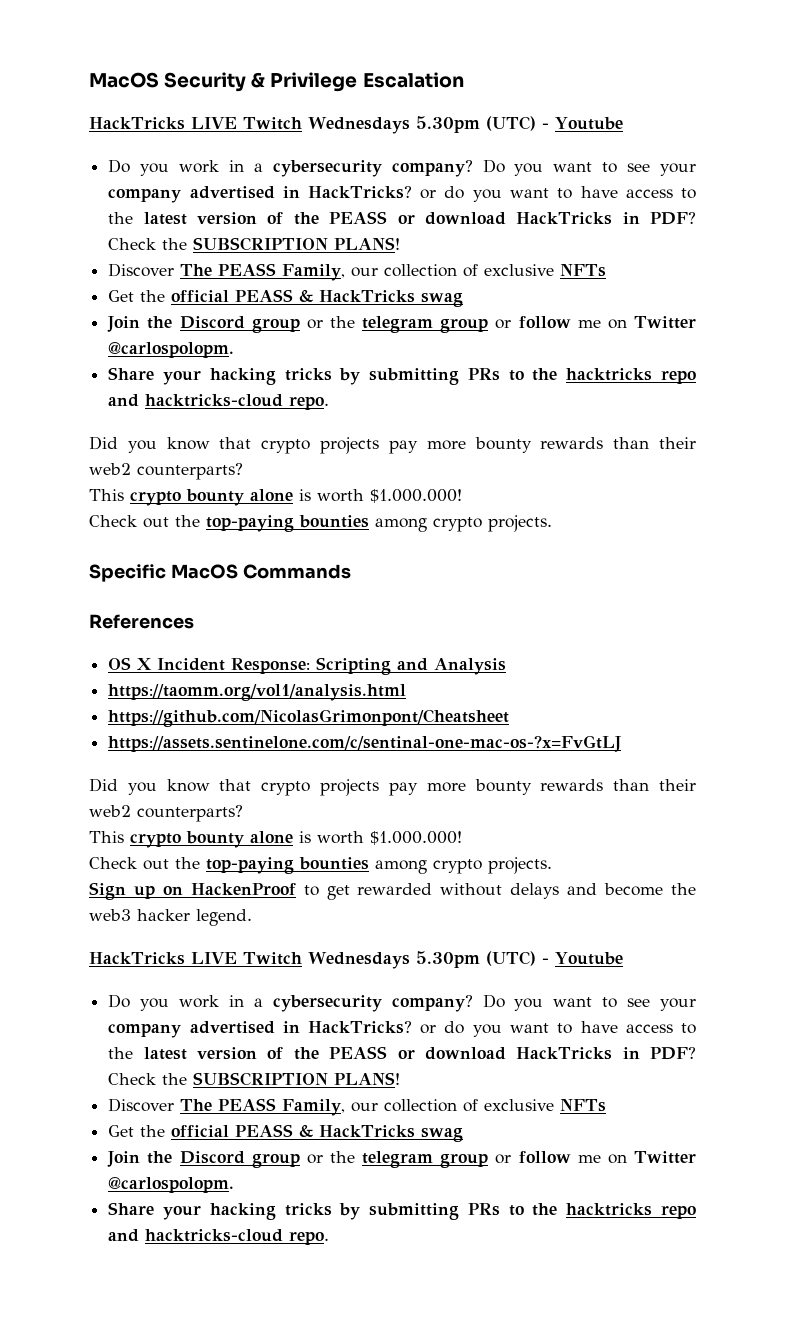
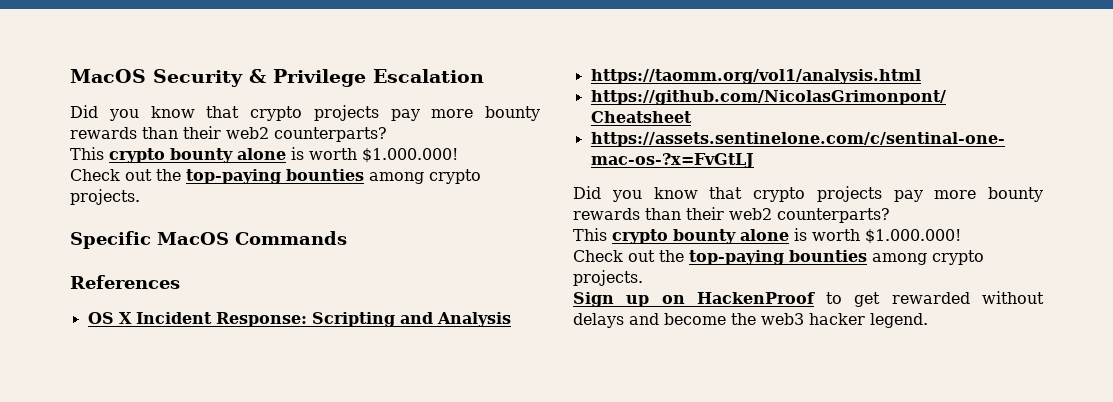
  MacOS Security & Privilege Escalation
- HackTricks LIVE Twitch Wednesdays 5.30pm (UTC) - Youtube
- Do you work in a cybersecurity company? Do you want to see your company advertised in HackTricks? or do you want to have access to the latest version of the PEASS or download HackTricks in PDF? Check the SUBSCRIPTION PLANS!
- Discover The PEASS Family, our collection of exclusive NFTs
- Get the official PEASS & HackTricks swag
- Join the Discord group or the telegram group or follow me on Twitter @carlospolopm.
- Share your hacking tricks by submitting PRs to the hacktricks repo and hacktricks-cloud repo.
  Sign up on HackenProof to get rewarded without delays and become the web3 hacker legend.
- HackTricks LIVE Twitch Wednesdays 5.30pm (UTC) - Youtube
- Do you work in a cybersecurity company? Do you want to see your company advertised in HackTricks? or do you want to have access to the latest version of the PEASS or download HackTricks in PDF? Check the SUBSCRIPTION PLANS!
- Discover The PEASS Family, our collection of exclusive NFTs
- Get the official PEASS & HackTricks swag
- Join the Discord group or the telegram group or follow me on Twitter @carlospolopm.
- Share your hacking tricks by submitting PRs to the hacktricks repo and hacktricks-cloud repo.

